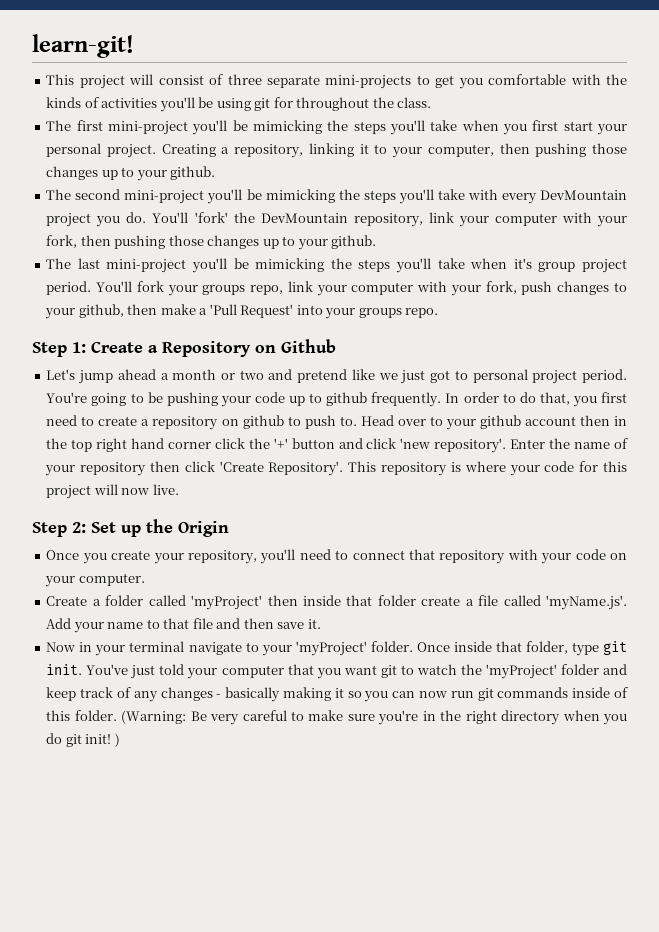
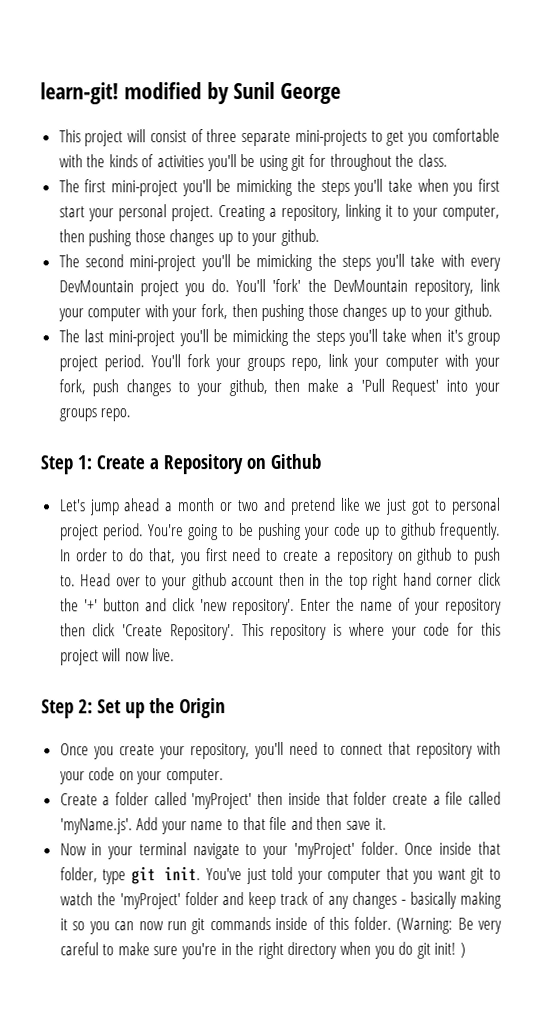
- learn-git!
+ learn-git! modified by Sunil George

